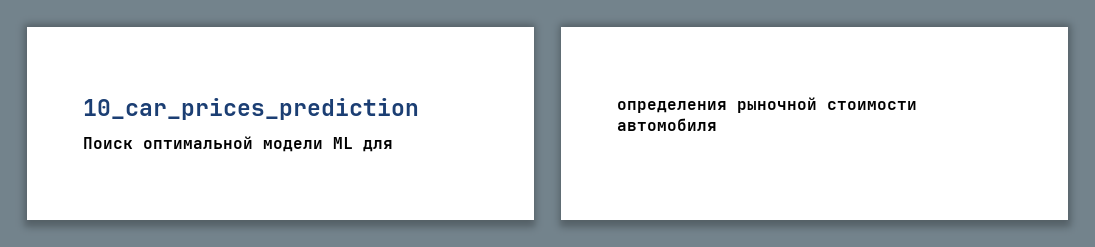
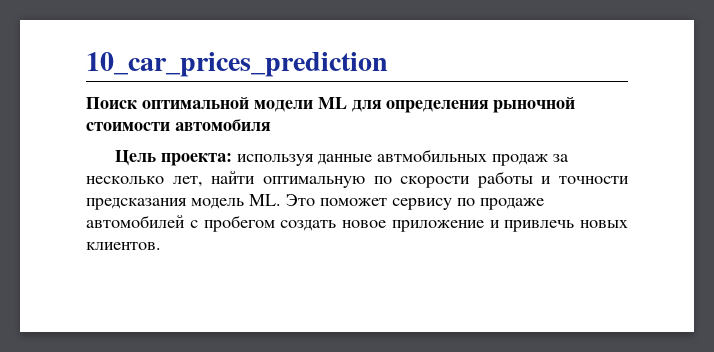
+ Цель проекта: используя данные автмобильных продаж за несколько лет, найти оптимальную по скорости работы и точности предсказания модель ML. Это поможет сервису по продаже автомобилей с пробегом создать новое приложение и привлечь новых клиентов.

